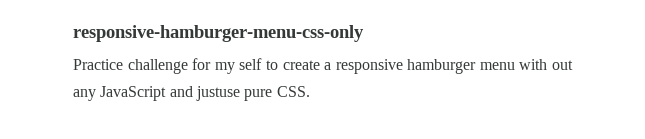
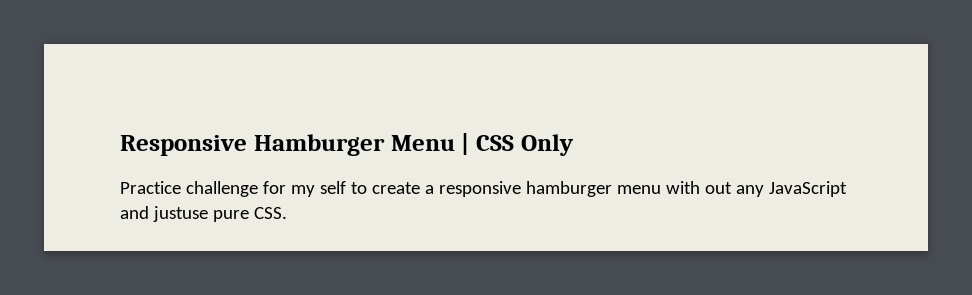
- responsive-hamburger-menu-css-only
+ Responsive Hamburger Menu | CSS Only

